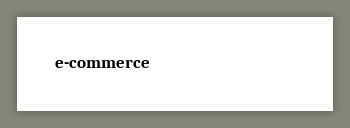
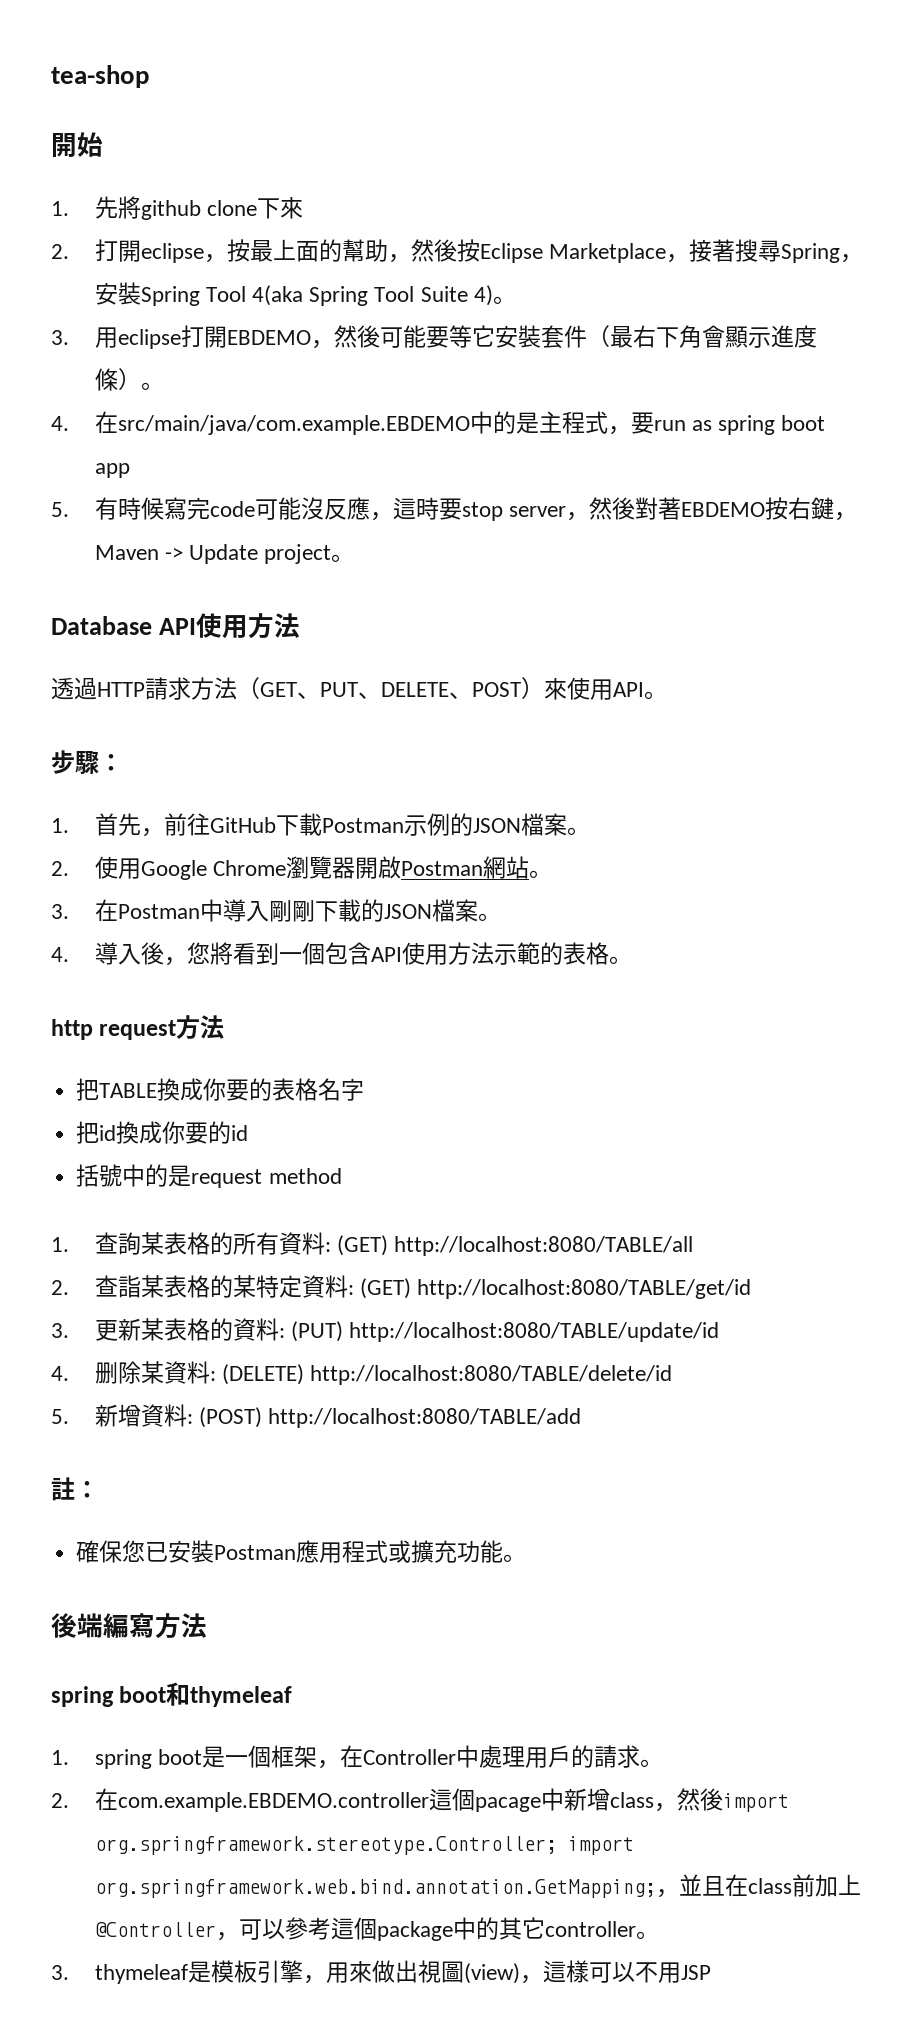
- e-commerce
+ tea-shop
+ 開始
+ 1.先將github clone下來
+ 2.打開eclipse，按最上面的幫助，然後按Eclipse Marketplace，接著搜尋Spring，安裝Spring Tool 4(aka Spring Tool Suite 4)。
+ 3.用eclipse打開EBDEMO，然後可能要等它安裝套件（最右下角會顯示進度條）。
+ 4.在src/main/java/com.example.EBDEMO中的是主程式，要run as spring boot app
+ 5.有時候寫完code可能沒反應，這時要stop server，然後對著EBDEMO按右鍵，Maven -> Update project。
+ Database API使用方法
+ 透過HTTP請求方法（GET、PUT、DELETE、POST）來使用API。
+ 步驟：
+ 1.首先，前往GitHub下載Postman示例的JSON檔案。
+ 2.使用Google Chrome瀏覽器開啟Postman網站。
+ 3.在Postman中導入剛剛下載的JSON檔案。
+ 4.導入後，您將看到一個包含API使用方法示範的表格。
+ http request方法
+ 把TABLE換成你要的表格名字
+ 把id換成你要的id
+ 括號中的是request method
+ 1.查詢某表格的所有資料: (GET) http://localhost:8080/TABLE/all
+ 2.查詣某表格的某特定資料: (GET) http://localhost:8080/TABLE/get/id
+ 3.更新某表格的資料: (PUT) http://localhost:8080/TABLE/update/id
+ 4.删除某資料: (DELETE) http://localhost:8080/TABLE/delete/id
+ 5.新增資料: (POST) http://localhost:8080/TABLE/add
+ 註：
+ 確保您已安裝Postman應用程式或擴充功能。
+ 後端編寫方法
+ spring boot和thymeleaf
+ 1. spring boot是一個框架，在Controller中處理用戶的請求。
+ 2.在com.example.EBDEMO.controller這個pacage中新增class，然後import org.springframework.stereotype.Controller; import org.springframework.web.bind.annotation.GetMapping;，並且在class前加上@Controller，可以參考這個package中的其它controller。
+ 3. thymeleaf是模板引擎，用來做出視圖(view)，這樣可以不用JSP

